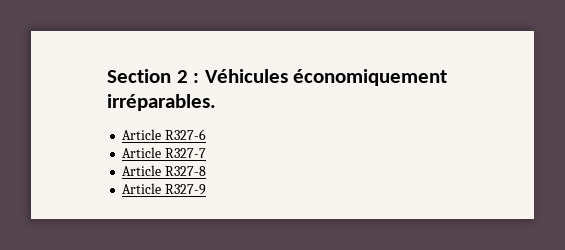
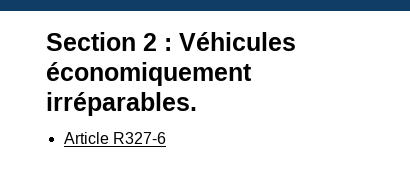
- Article R327-7
- Article R327-8
- Article R327-9

